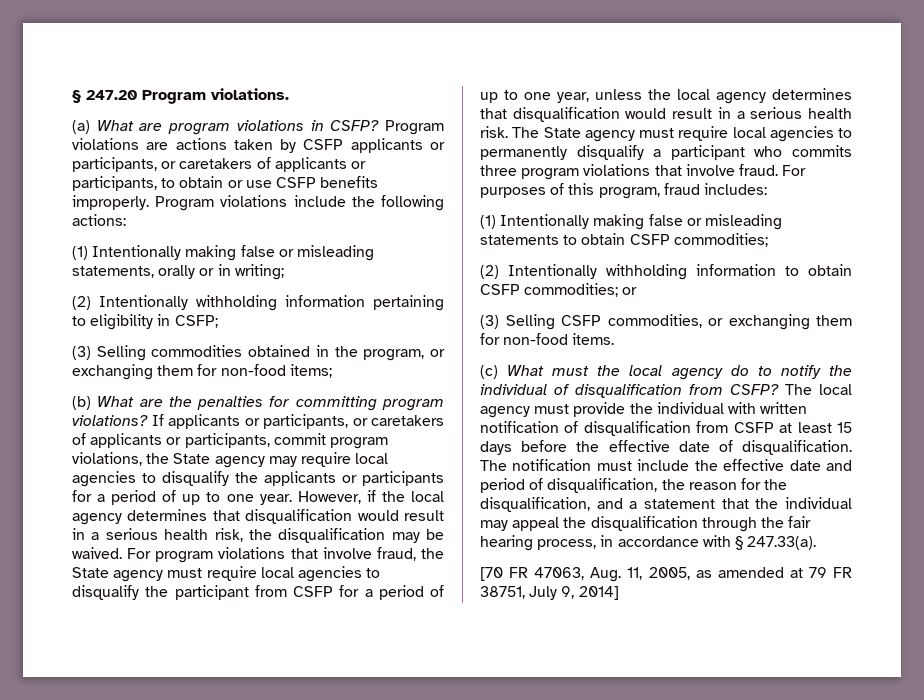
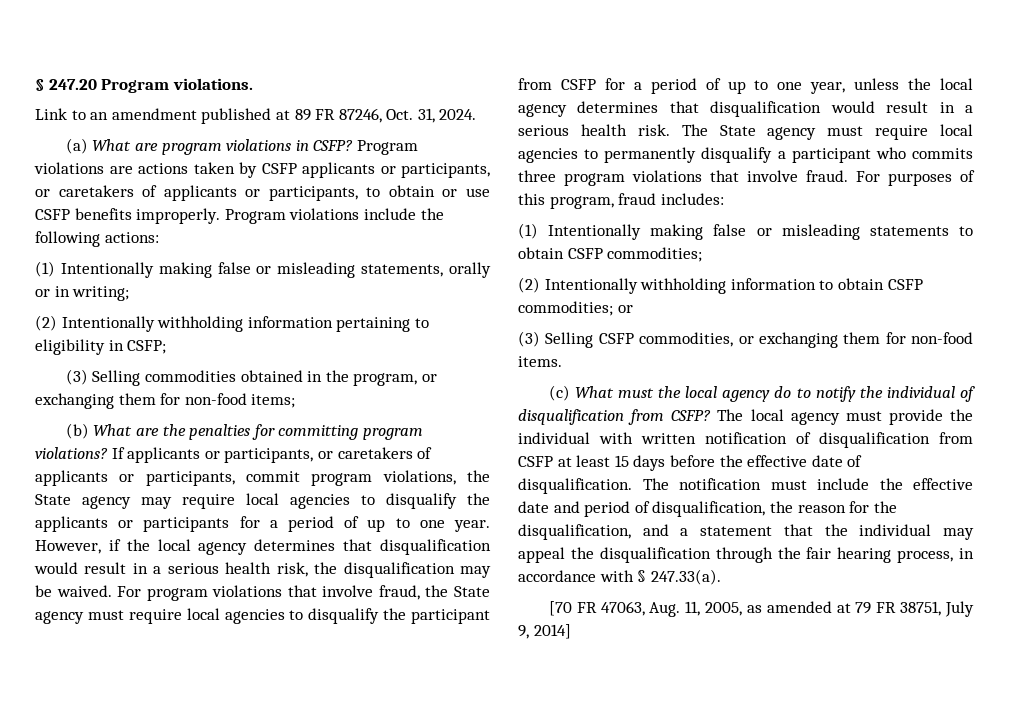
+ Link to an amendment published at 89 FR 87246, Oct. 31, 2024.

